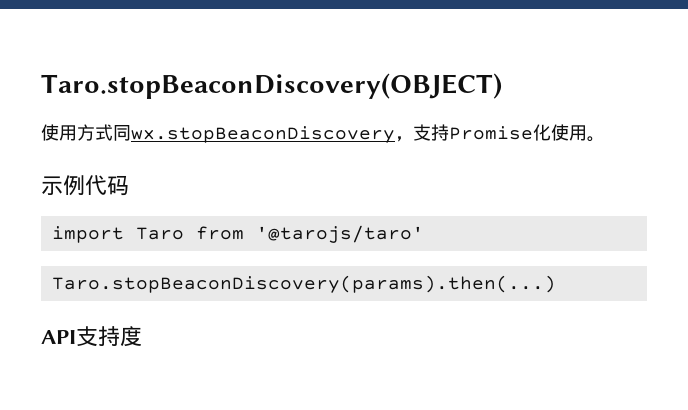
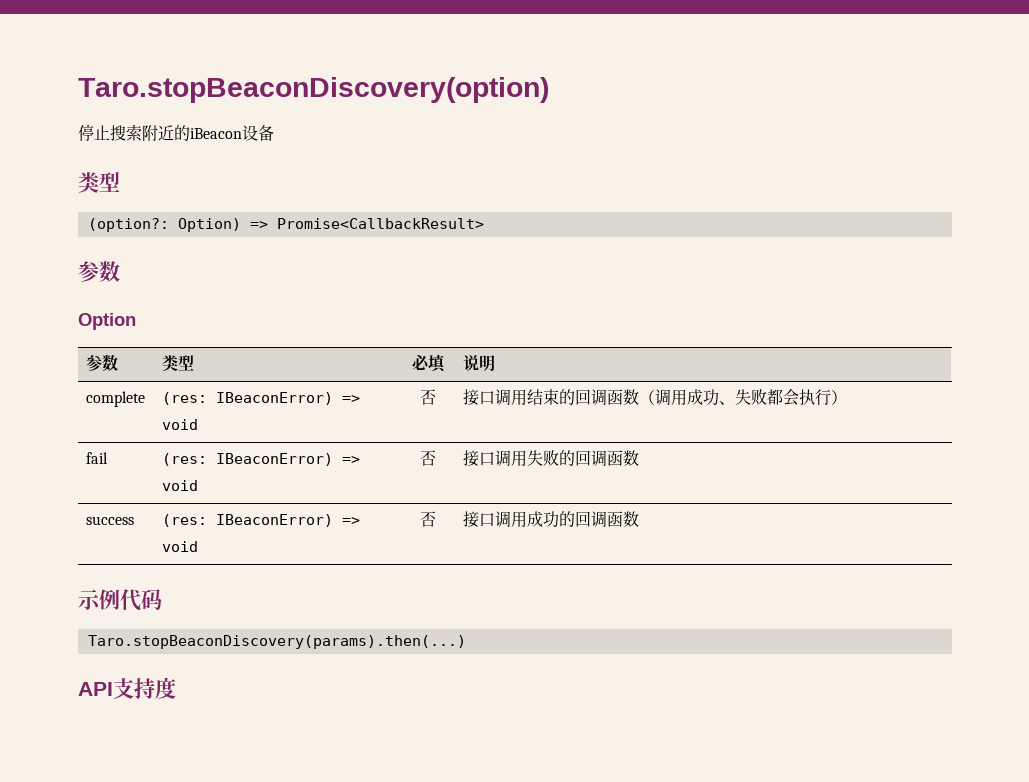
- Taro.stopBeaconDiscovery(OBJECT)
- 使用方式同wx.stopBeaconDiscovery，支持Promise化使用。
+ Taro.stopBeaconDiscovery(option)
+ 停止搜索附近的iBeacon设备
+ 类型
+ (option?: Option) => Promise<CallbackResult>
+ 参数
+ Option
+ 参数 | 类型 | 必填 | 说明
+ complete | (res: IBeaconError) => void | 否 | 接口调用结束的回调函数（调用成功、失败都会执行）
+ fail | (res: IBeaconError) => void | 否 | 接口调用失败的回调函数
+ success | (res: IBeaconError) => void | 否 | 接口调用成功的回调函数
  示例代码
- import Taro from '@tarojs/taro'

